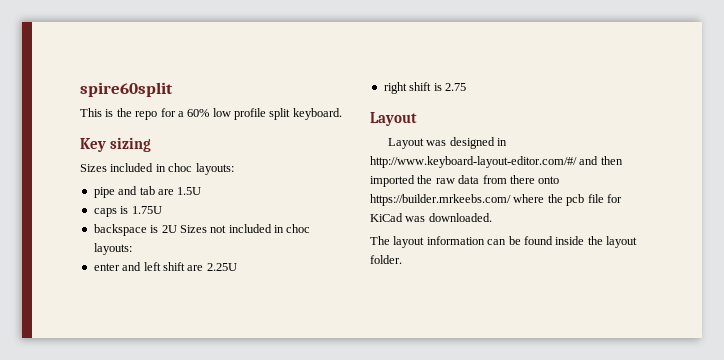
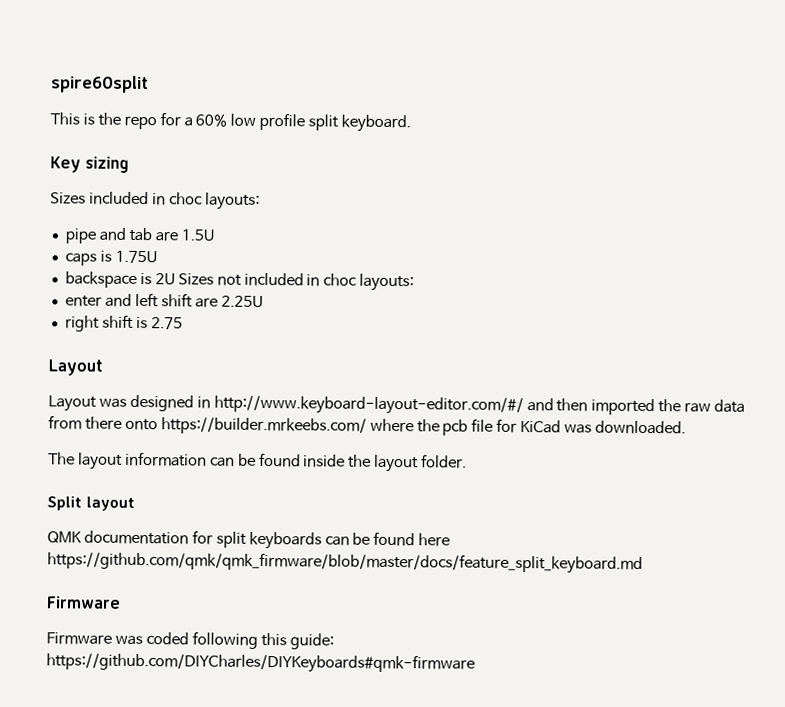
+ Split layout
+ QMK documentation for split keyboards can be found here https://github.com/qmk/qmk_firmware/blob/master/docs/feature_split_keyboard.md
+ Firmware
+ Firmware was coded following this guide: https://github.com/DIYCharles/DIYKeyboards#qmk-firmware

